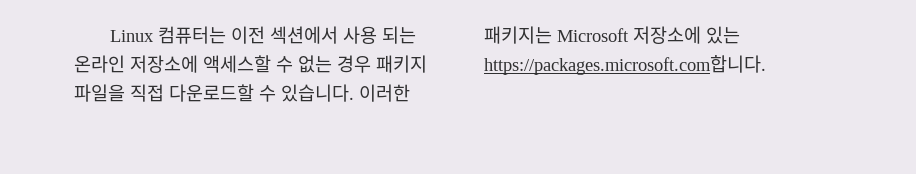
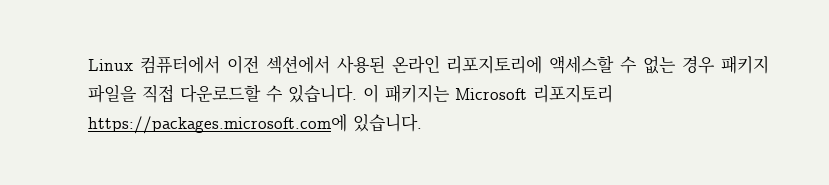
- Linux 컴퓨터는 이전 섹션에서 사용 되는 온라인 저장소에 액세스할 수 없는 경우 패키지 파일을 직접 다운로드할 수 있습니다.
+ Linux 컴퓨터에서 이전 섹션에서 사용된 온라인 리포지토리에 액세스할 수 없는 경우 패키지 파일을 직접 다운로드할 수 있습니다.
- 이러한 패키지는 Microsoft 저장소에 있는 https://packages.microsoft.com합니다.
+ 이 패키지는 Microsoft 리포지토리 https://packages.microsoft.com에 있습니다.

